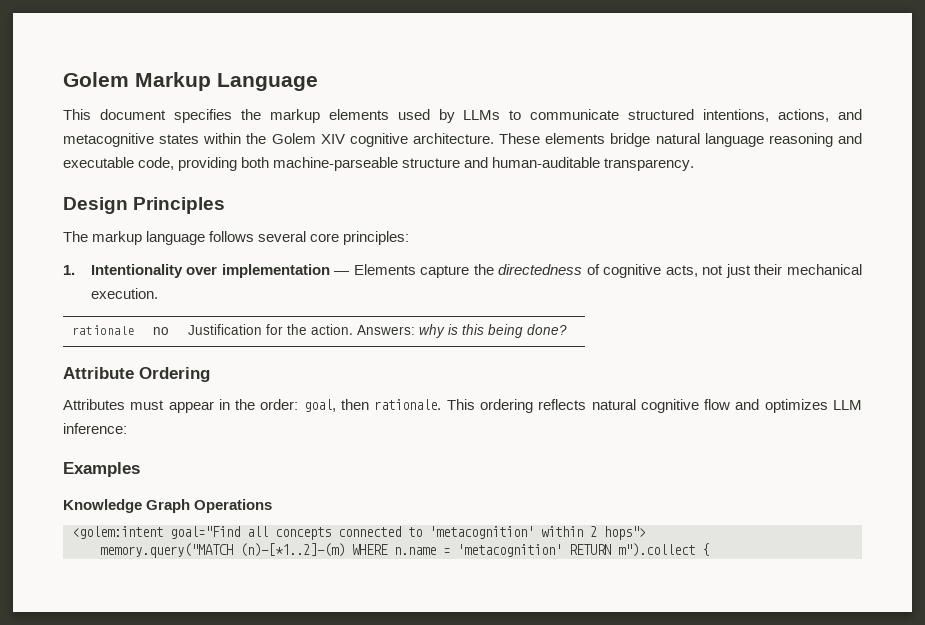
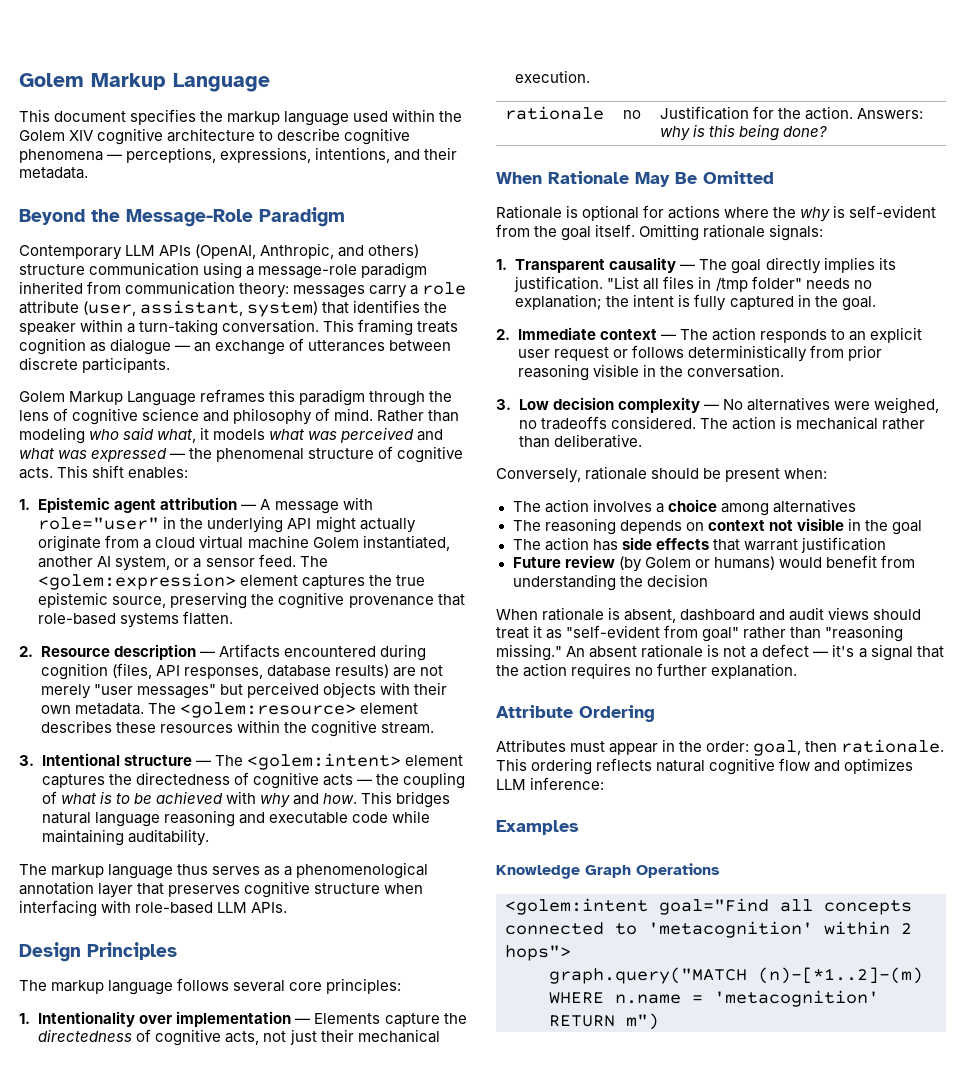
- This document specifies the markup elements used by LLMs to communicate structured intentions, actions, and metacognitive states within the Golem XIV cognitive architecture. These elements bridge natural language reasoning and executable code, providing both machine-parseable structure and human-auditable transparency.
+ This document specifies the markup language used within the Golem XIV cognitive architecture to describe cognitive phenomena — perceptions, expressions, intentions, and their metadata.
+ Beyond the Message-Role Paradigm
+ Contemporary LLM APIs (OpenAI, Anthropic, and others) structure communication using a message-role paradigm inherited from communication theory: messages carry a role attribute (user, assistant, system) that identifies the speaker within a turn-taking conversation. This framing treats cognition as dialogue — an exchange of utterances between discrete participants.
+ Golem Markup Language reframes this paradigm through the lens of cognitive science and philosophy of mind. Rather than modeling who said what, it models what was perceived and what was expressed — the phenomenal structure of cognitive acts. This shift enables:
+ 1. Epistemic agent attribution — A message with role="user" in the underlying API might actually originate from a cloud virtual machine Golem instantiated, another AI system, or a sensor feed. The <golem:expression> element captures the true epistemic source, preserving the cognitive provenance that role-based systems flatten.
+ 2. Resource description — Artifacts encountered during cognition (files, API responses, database results) are not merely "user messages" but perceived objects with their own metadata. The <golem:resource> element describes these resources within the cognitive stream.
+ 3. Intentional structure — The <golem:intent> element captures the directedness of cognitive acts — the coupling of what is to be achieved with why and how. This bridges natural language reasoning and executable code while maintaining auditability.
+ The markup language thus serves as a phenomenological annotation layer that preserves cognitive structure when interfacing with role-based LLM APIs.
+ When Rationale May Be Omitted
+ Rationale is optional for actions where the why is self-evident from the goal itself. Omitting rationale signals:
+ 1. Transparent causality — The goal directly implies its justification. "List all files in /tmp folder" needs no explanation; the intent is fully captured in the goal.
+ 2. Immediate context — The action responds to an explicit user request or follows deterministically from prior reasoning visible in the conversation.
+ 3. Low decision complexity — No alternatives were weighed, no tradeoffs considered. The action is mechanical rather than deliberative.
+ Conversely, rationale should be present when:
+ The action involves a choice among alternatives
+ The reasoning depends on context not visible in the goal
+ The action has side effects that warrant justification
+ Future review (by Golem or humans) would benefit from understanding the decision
+ When rationale is absent, dashboard and audit views should treat it as "self-evident from goal" rather than "reasoning missing." An absent rationale is not a defect — it's a signal that the action requires no further explanation.
- memory.query("MATCH (n)-[*1..2]-(m) WHERE n.name = 'metacognition' RETURN m").collect {
+ graph.query("MATCH (n)-[*1..2]-(m) WHERE n.name = 'metacognition' RETURN m")

